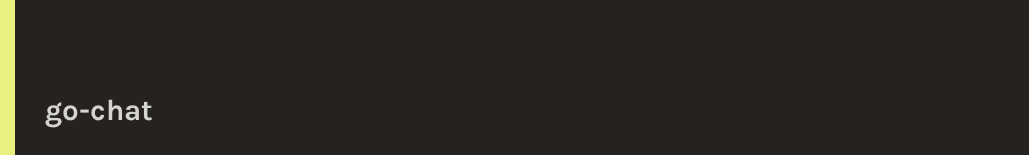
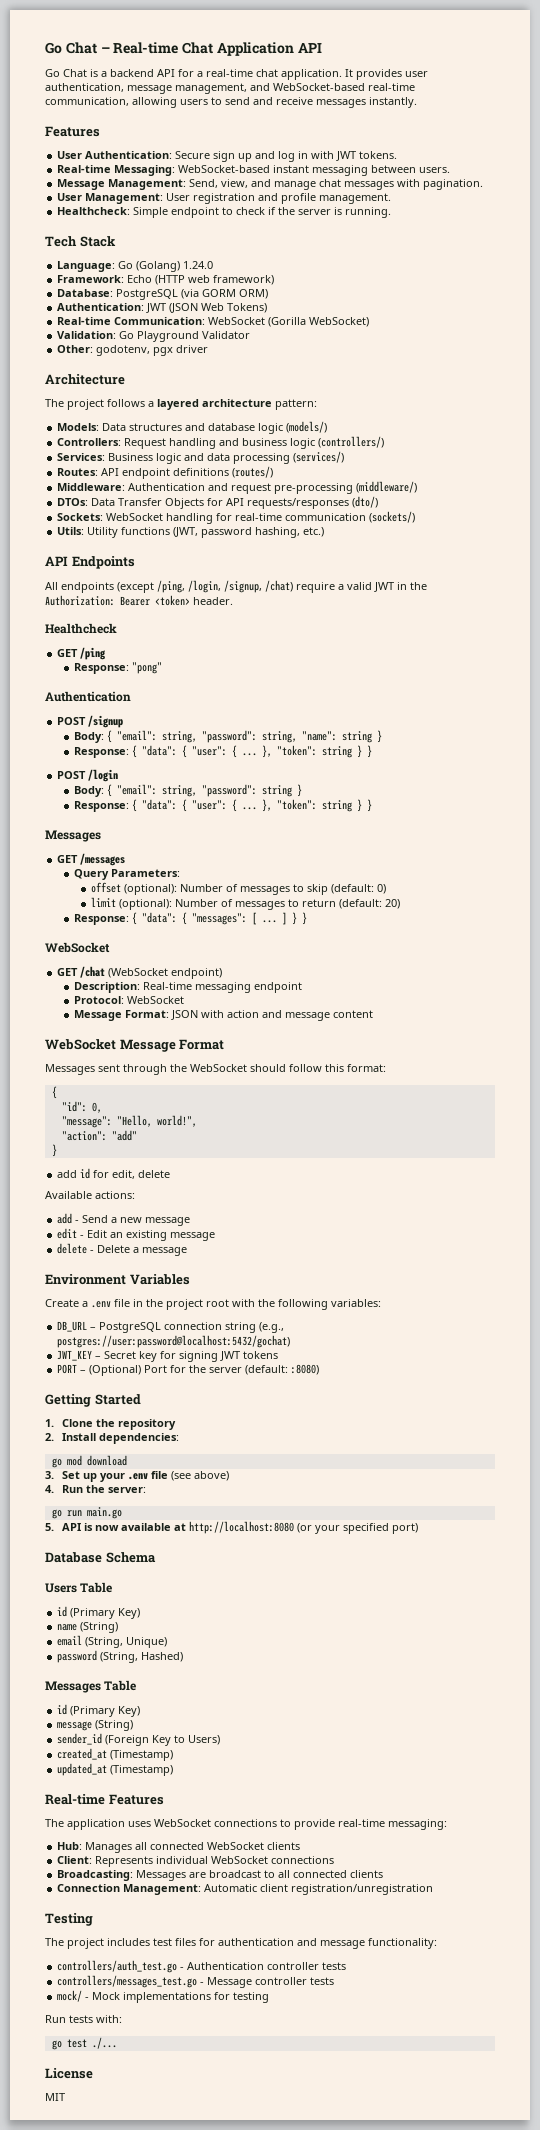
- go-chat
+ Go Chat – Real-time Chat Application API
+ Go Chat is a backend API for a real-time chat application. It provides user authentication, message management, and WebSocket-based real-time communication, allowing users to send and receive messages instantly.
+ Features
+ User Authentication: Secure sign up and log in with JWT tokens.
+ Real-time Messaging: WebSocket-based instant messaging between users.
+ Message Management: Send, view, and manage chat messages with pagination.
+ User Management: User registration and profile management.
+ Healthcheck: Simple endpoint to check if the server is running.
+ Tech Stack
+ Language: Go (Golang) 1.24.0
+ Framework: Echo (HTTP web framework)
+ Database: PostgreSQL (via GORM ORM)
+ Authentication: JWT (JSON Web Tokens)
+ Real-time Communication: WebSocket (Gorilla WebSocket)
+ Validation: Go Playground Validator
+ Other: godotenv, pgx driver
+ Architecture
+ The project follows a layered architecture pattern:
+ Models: Data structures and database logic (models/)
+ Controllers: Request handling and business logic (controllers/)
+ Services: Business logic and data processing (services/)
+ Routes: API endpoint definitions (routes/)
+ Middleware: Authentication and request pre-processing (middleware/)
+ DTOs: Data Transfer Objects for API requests/responses (dto/)
+ Sockets: WebSocket handling for real-time communication (sockets/)
+ Utils: Utility functions (JWT, password hashing, etc.)
+ API Endpoints
+ All endpoints (except /ping, /login, /signup, /chat) require a valid JWT in the Authorization: Bearer <token> header.
+ Healthcheck
+ GET /ping
+ Response: "pong"
+ Authentication
+ POST /signup
+ Body: { "email": string, "password": string, "name": string }
+ Response: { "data": { "user": { ... }, "token": string } }
+ POST /login
+ Body: { "email": string, "password": string }
+ Response: { "data": { "user": { ... }, "token": string } }
+ Messages
+ GET /messages
+ Query Parameters:
+ offset (optional): Number of messages to skip (default: 0)
+ limit (optional): Number of messages to return (default: 20)
+ Response: { "data": { "messages": [ ... ] } }
+ WebSocket
+ GET /chat (WebSocket endpoint)
+ Description: Real-time messaging endpoint
+ Protocol: WebSocket
+ Message Format: JSON with action and message content
+ WebSocket Message Format
+ Messages sent through the WebSocket should follow this format:
+ {
+ "id": 0,
+ "message": "Hello, world!",
+ "action": "add"
+ }
+ add id for edit, delete
+ Available actions:
+ add - Send a new message
+ edit - Edit an existing message
+ delete - Delete a message
+ Environment Variables
+ Create a .env file in the project root with the following variables:
+ DB_URL – PostgreSQL connection string (e.g., postgres://user:password@localhost:5432/gochat)
+ JWT_KEY – Secret key for signing JWT tokens
+ PORT – (Optional) Port for the server (default: :8080)
+ Getting Started
+ 1. Clone the repository
+ 2. Install dependencies:
+ go mod download
+ 3. Set up your .env file (see above)
+ 4. Run the server:
+ go run main.go
+ 5. API is now available at http://localhost:8080 (or your specified port)
+ Database Schema
+ Users Table
+ id (Primary Key)
+ name (String)
+ email (String, Unique)
+ password (String, Hashed)
+ Messages Table
+ id (Primary Key)
+ message (String)
+ sender_id (Foreign Key to Users)
+ created_at (Timestamp)
+ updated_at (Timestamp)
+ Real-time Features
+ The application uses WebSocket connections to provide real-time messaging:
+ Hub: Manages all connected WebSocket clients
+ Client: Represents individual WebSocket connections
+ Broadcasting: Messages are broadcast to all connected clients
+ Connection Management: Automatic client registration/unregistration
+ Testing
+ The project includes test files for authentication and message functionality:
+ controllers/auth_test.go - Authentication controller tests
+ controllers/messages_test.go - Message controller tests
+ mock/ - Mock implementations for testing
+ Run tests with:
+ go test ./...
+ License
+ MIT

